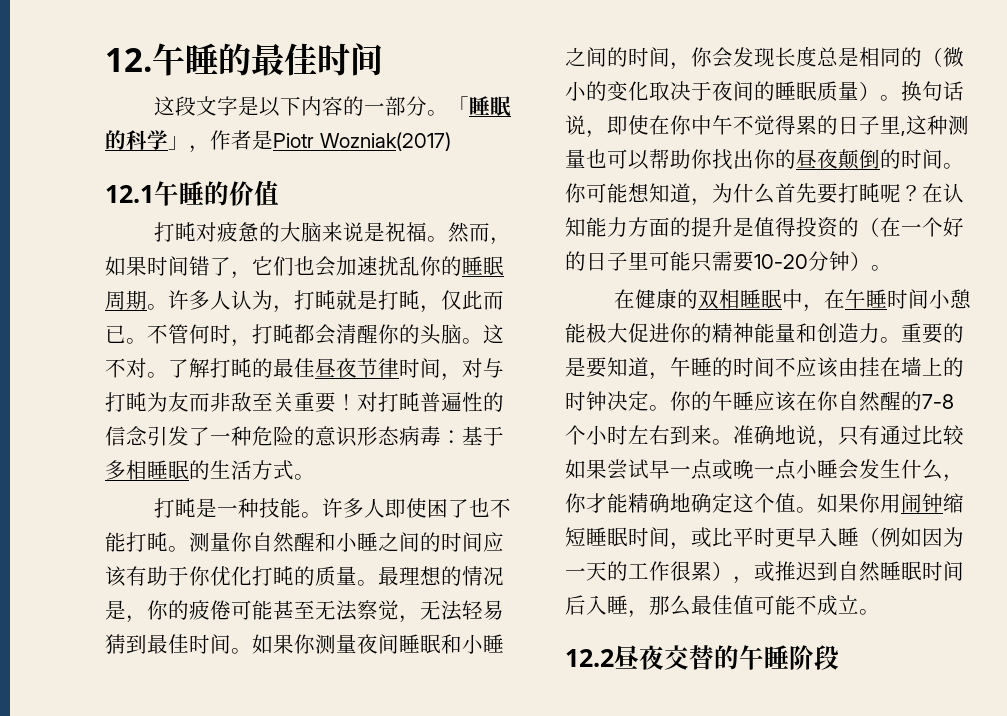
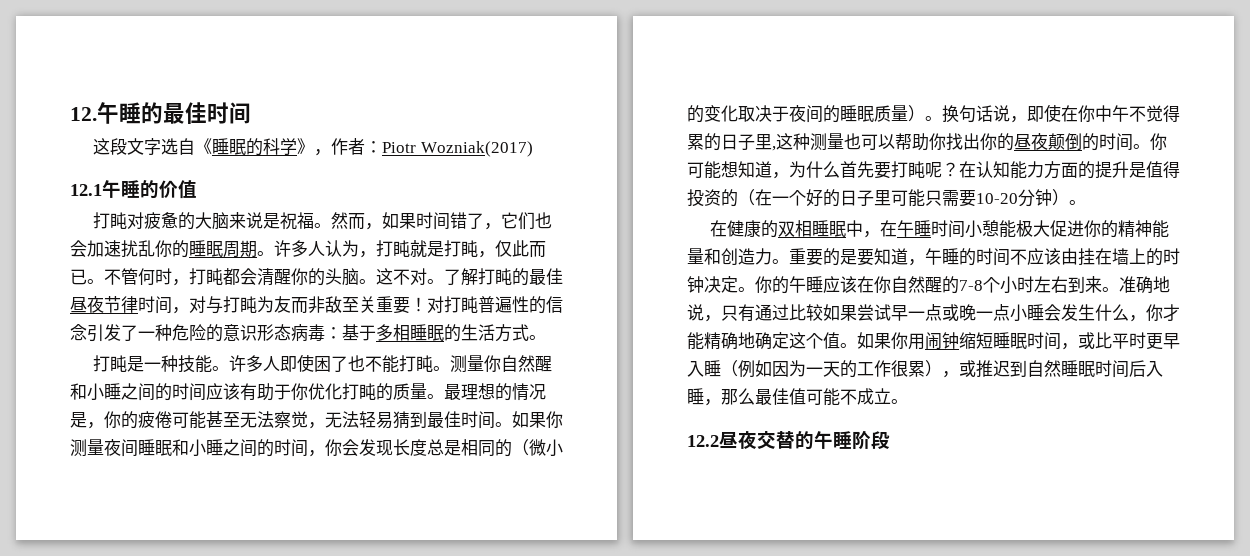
- 这段文字是以下内容的一部分。「睡眠的科学」，作者是Piotr Wozniak(2017)
+ 这段文字选自《睡眠的科学》，作者：Piotr Wozniak(2017)

